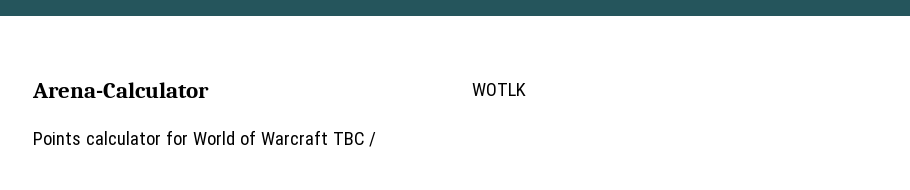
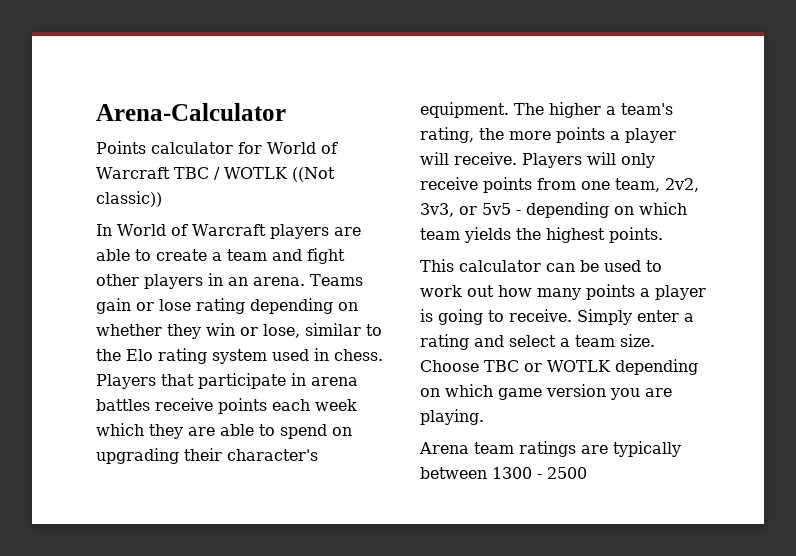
- Points calculator for World of Warcraft TBC / WOTLK
+ Points calculator for World of Warcraft TBC / WOTLK ((Not classic))
+ In World of Warcraft players are able to create a team and fight other players in an arena. Teams gain or lose rating depending on whether they win or lose, similar to the Elo rating system used in chess. Players that participate in arena battles receive points each week which they are able to spend on upgrading their character's equipment. The higher a team's rating, the more points a player will receive. Players will only receive points from one team, 2v2, 3v3, or 5v5 - depending on which team yields the highest points.
+ This calculator can be used to work out how many points a player is going to receive. Simply enter a rating and select a team size. Choose TBC or WOTLK depending on which game version you are playing.
+ Arena team ratings are typically between 1300 - 2500

